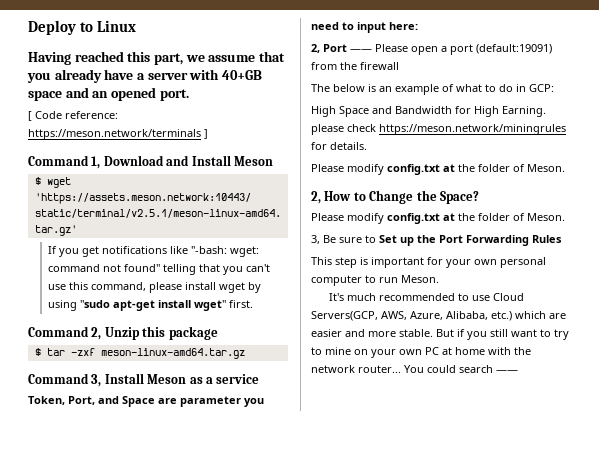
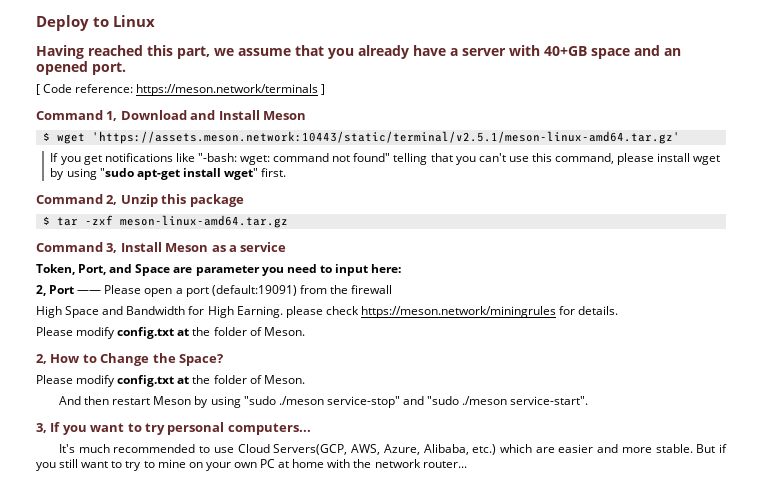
- The below is an example of what to do in GCP:
- 3, Be sure to Set up the Port Forwarding Rules
- This step is important for your own personal computer to run Meson.
+ And then restart Meson by using "sudo ./meson service-stop" and "sudo ./meson service-start".
+ 3, If you want to try personal computers...
- You could search ——

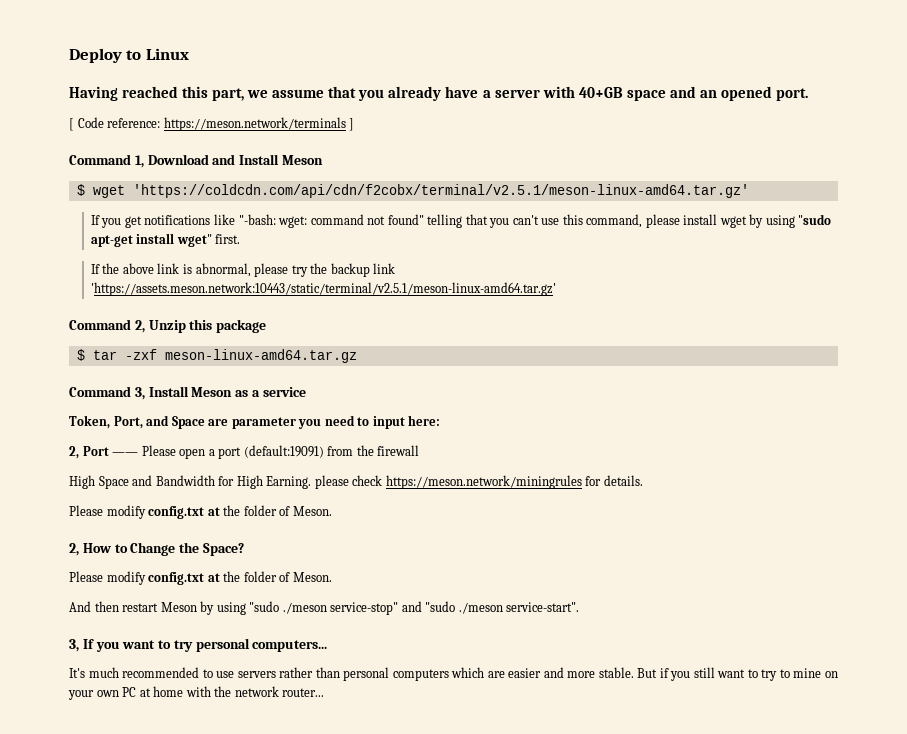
- $ wget 'https://assets.meson.network:10443/static/terminal/v2.5.1/meson-linux-amd64.tar.gz'
+ $ wget 'https://coldcdn.com/api/cdn/f2cobx/terminal/v2.5.1/meson-linux-amd64.tar.gz'
+ If the above link is abnormal, please try the backup link 'https://assets.meson.network:10443/static/terminal/v2.5.1/meson-linux-amd64.tar.gz'
- It's much recommended to use Cloud Servers(GCP, AWS, Azure, Alibaba, etc.) which are easier and more stable.
+ It's much recommended to use servers rather than personal computers which are easier and more stable.

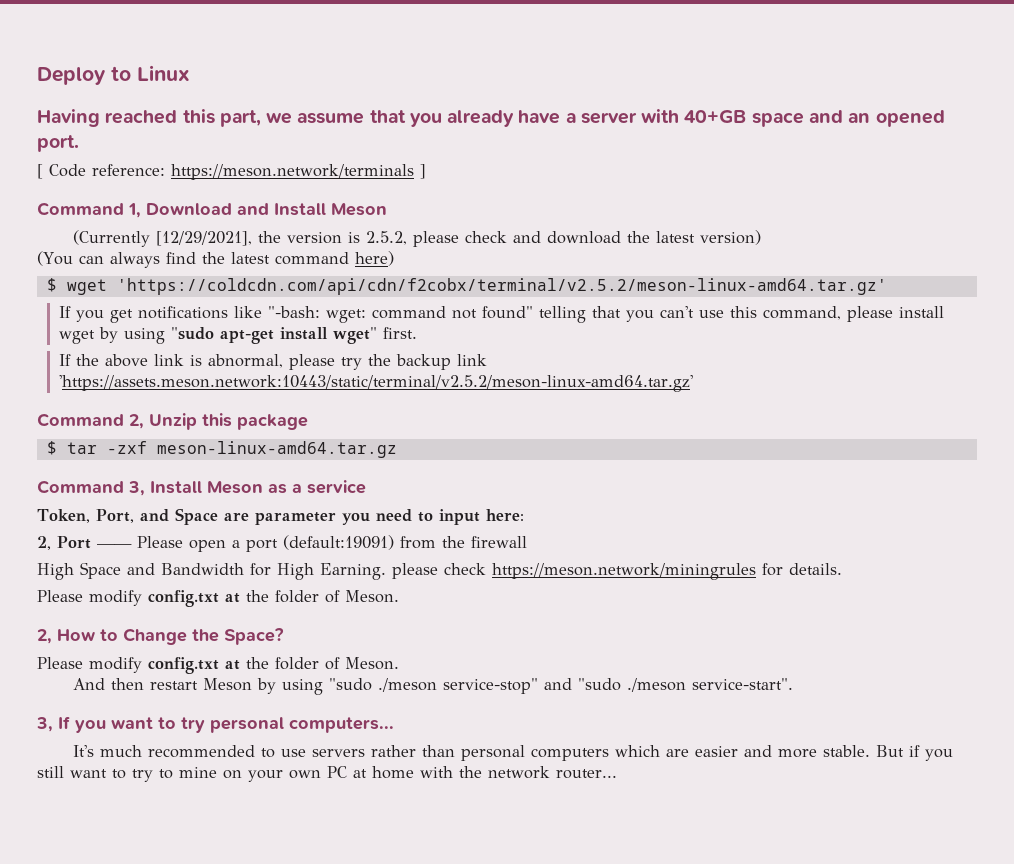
+ (Currently [12/29/2021], the version is 2.5.2, please check and download the latest version)
+ (You can always find the latest command here)
- $ wget 'https://coldcdn.com/api/cdn/f2cobx/terminal/v2.5.1/meson-linux-amd64.tar.gz'
+ $ wget 'https://coldcdn.com/api/cdn/f2cobx/terminal/v2.5.2/meson-linux-amd64.tar.gz'
- If the above link is abnormal, please try the backup link 'https://assets.meson.network:10443/static/terminal/v2.5.1/meson-linux-amd64.tar.gz'
+ If the above link is abnormal, please try the backup link 'https://assets.meson.network:10443/static/terminal/v2.5.2/meson-linux-amd64.tar.gz'

